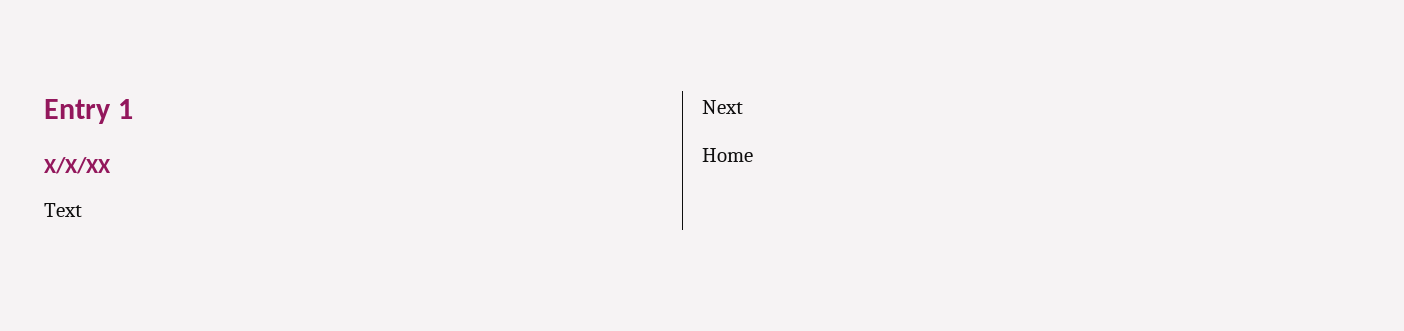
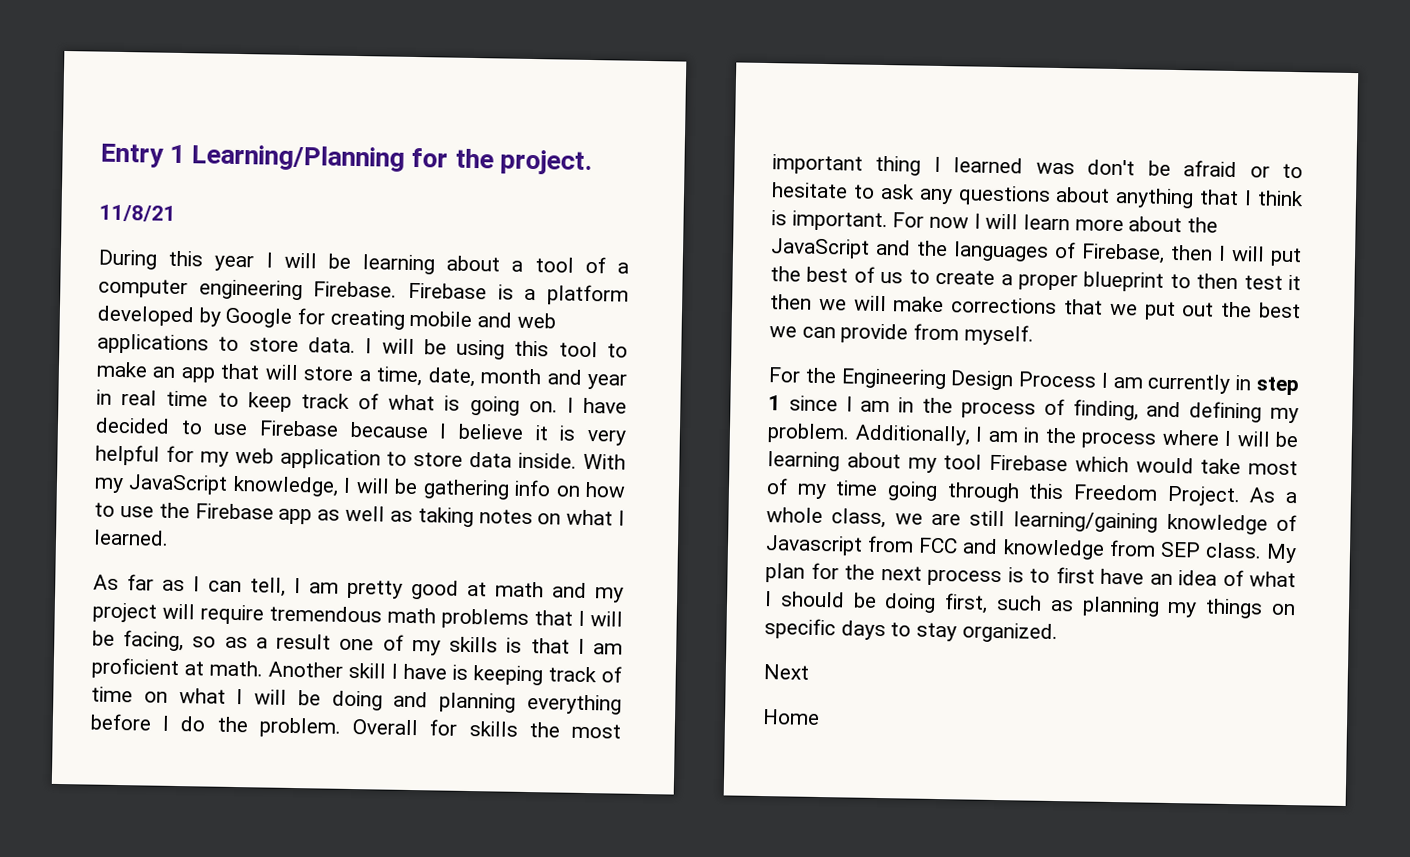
- Entry 1
- X/X/XX
- Text
+ Entry 1 Learning/Planning for the project.
+ 11/8/21
+ During this year I will be learning about a tool of a computer engineering Firebase. Firebase is a platform developed by Google for creating mobile and web applications to store data. I will be using this tool to make an app that will store a time, date, month and year in real time to keep track of what is going on. I have decided to use Firebase because I believe it is very helpful for my web application to store data inside. With my JavaScript knowledge, I will be gathering info on how to use the Firebase app as well as taking notes on what I learned.
+ As far as I can tell, I am pretty good at math and my project will require tremendous math problems that I will be facing, so as a result one of my skills is that I am proficient at math. Another skill I have is keeping track of time on what I will be doing and planning everything before I do the problem. Overall for skills the most important thing I learned was don't be afraid or to hesitate to ask any questions about anything that I think is important. For now I will learn more about the JavaScript and the languages of Firebase, then I will put the best of us to create a proper blueprint to then test it then we will make corrections that we put out the best we can provide from myself.
+ For the Engineering Design Process I am currently in step 1 since I am in the process of finding, and defining my problem. Additionally, I am in the process where I will be learning about my tool Firebase which would take most of my time going through this Freedom Project. As a whole class, we are still learning/gaining knowledge of Javascript from FCC and knowledge from SEP class. My plan for the next process is to first have an idea of what I should be doing first, such as planning my things on specific days to stay organized.

